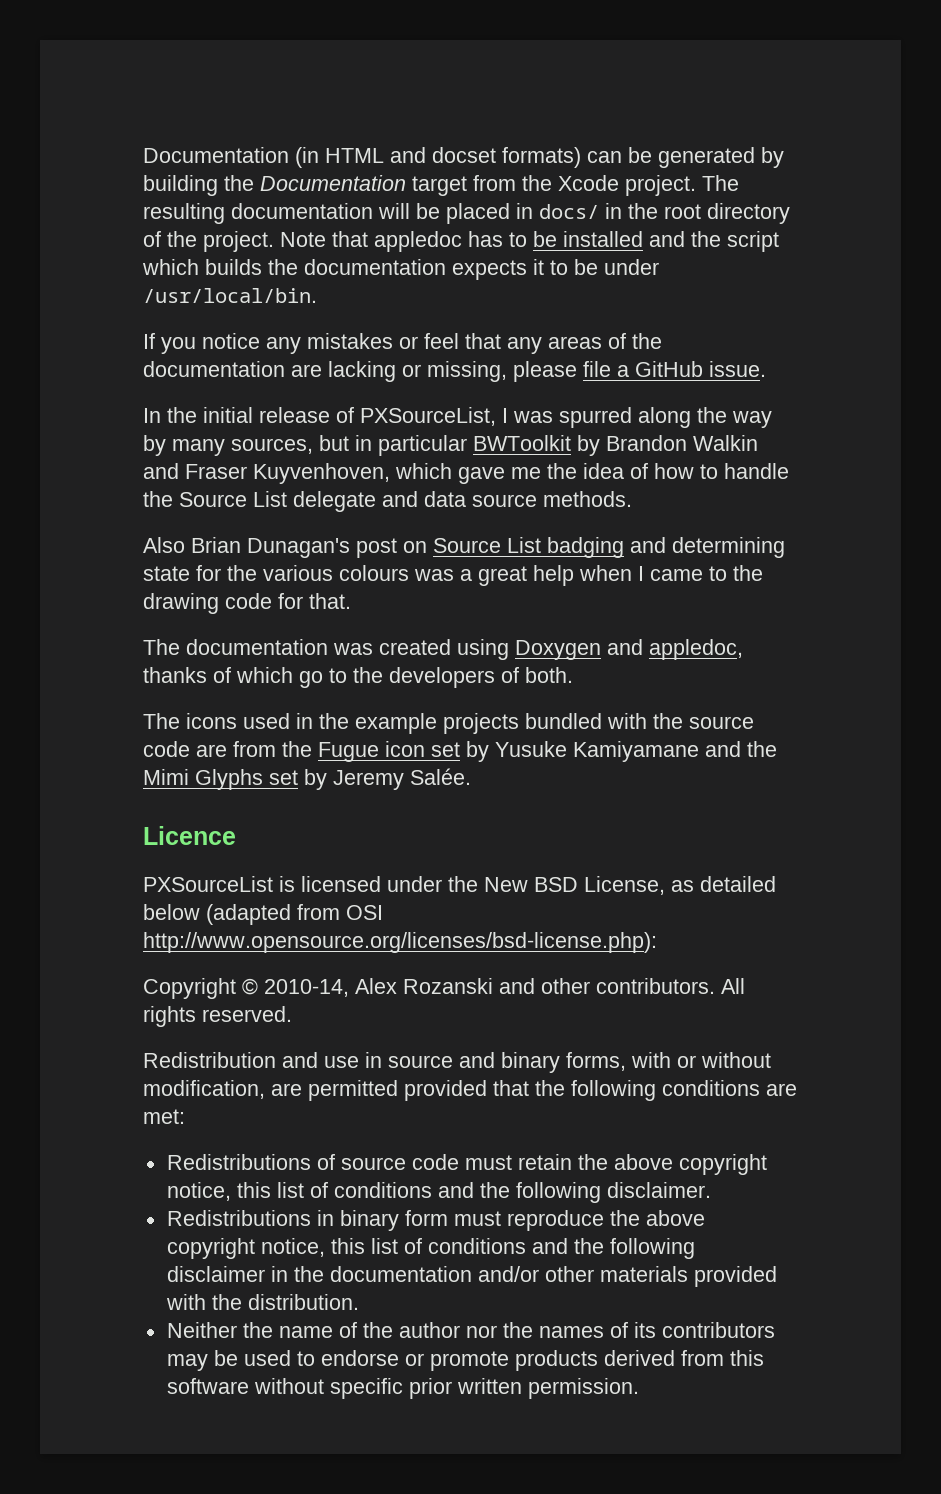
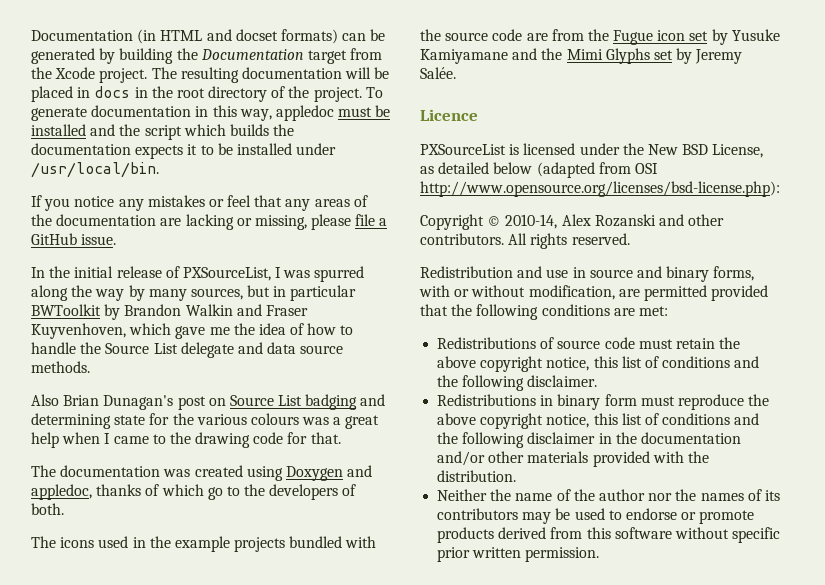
- The resulting documentation will be placed in docs/ in the root directory of the project.
+ The resulting documentation will be placed in docs in the root directory of the project.
- Note that appledoc has to be installed and the script which builds the documentation expects it to be under /usr/local/bin.
+ To generate documentation in this way, appledoc must be installed and the script which builds the documentation expects it to be installed under /usr/local/bin.

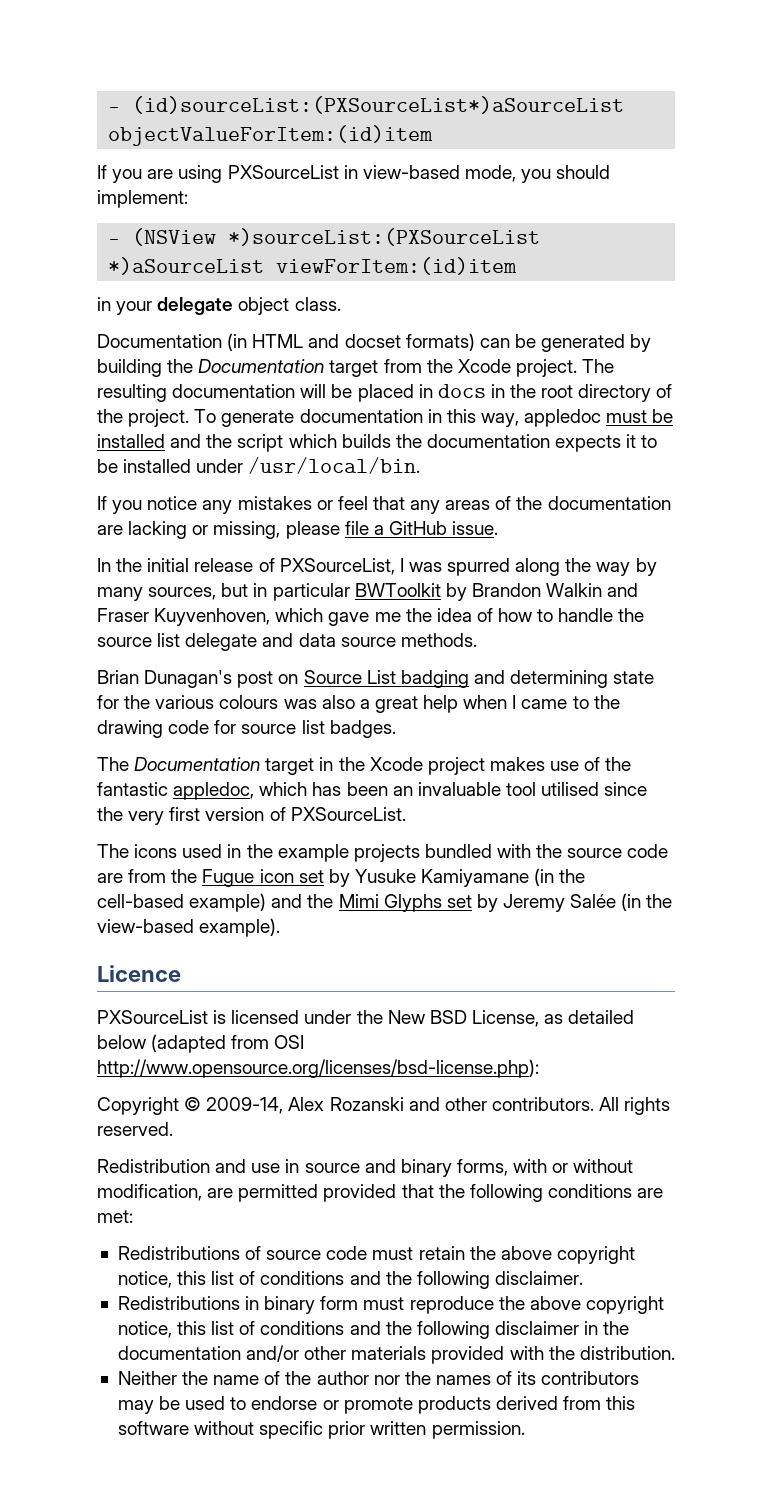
+ - (id)sourceList:(PXSourceList*)aSourceList objectValueForItem:(id)item
+ If you are using PXSourceList in view-based mode, you should implement:
+ - (NSView *)sourceList:(PXSourceList *)aSourceList viewForItem:(id)item
+ in your delegate object class.
- In the initial release of PXSourceList, I was spurred along the way by many sources, but in particular BWToolkit by Brandon Walkin and Fraser Kuyvenhoven, which gave me the idea of how to handle the Source List delegate and data source methods.
+ In the initial release of PXSourceList, I was spurred along the way by many sources, but in particular BWToolkit by Brandon Walkin and Fraser Kuyvenhoven, which gave me the idea of how to handle the source list delegate and data source methods.
- Also Brian Dunagan's post on Source List badging and determining state for the various colours was a great help when I came to the drawing code for that.
- The documentation was created using Doxygen and appledoc, thanks of which go to the developers of both.
+ Brian Dunagan's post on Source List badging and determining state for the various colours was also a great help when I came to the drawing code for source list badges.
+ The Documentation target in the Xcode project makes use of the fantastic appledoc, which has been an invaluable tool utilised since the very first version of PXSourceList.
- The icons used in the example projects bundled with the source code are from the Fugue icon set by Yusuke Kamiyamane and the Mimi Glyphs set by Jeremy Salée.
+ The icons used in the example projects bundled with the source code are from the Fugue icon set by Yusuke Kamiyamane (in the cell-based example) and the Mimi Glyphs set by Jeremy Salée (in the view-based example).
- Copyright © 2010-14, Alex Rozanski and other contributors.
+ Copyright © 2009-14, Alex Rozanski and other contributors.

